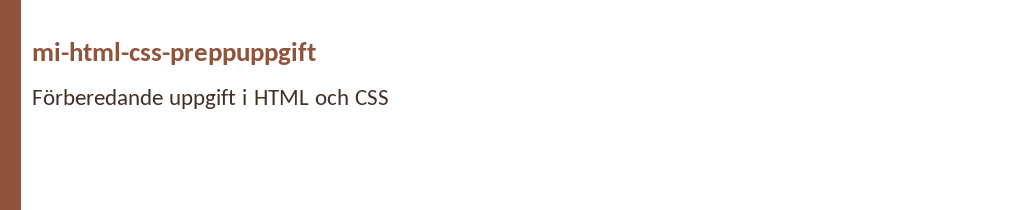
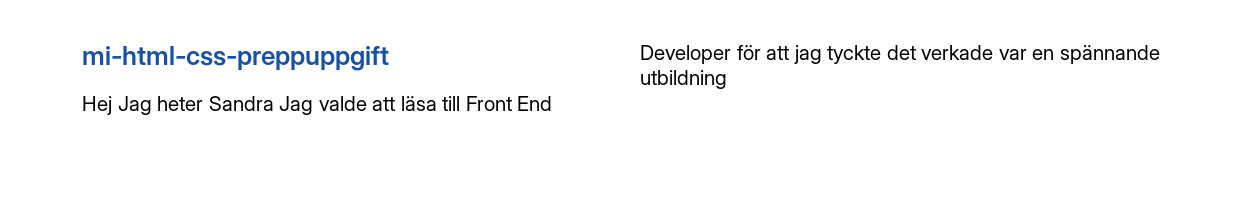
- Förberedande uppgift i HTML och CSS
+ Hej Jag heter Sandra Jag valde att läsa till Front End Developer för att jag tyckte det verkade var en spännande utbildning

